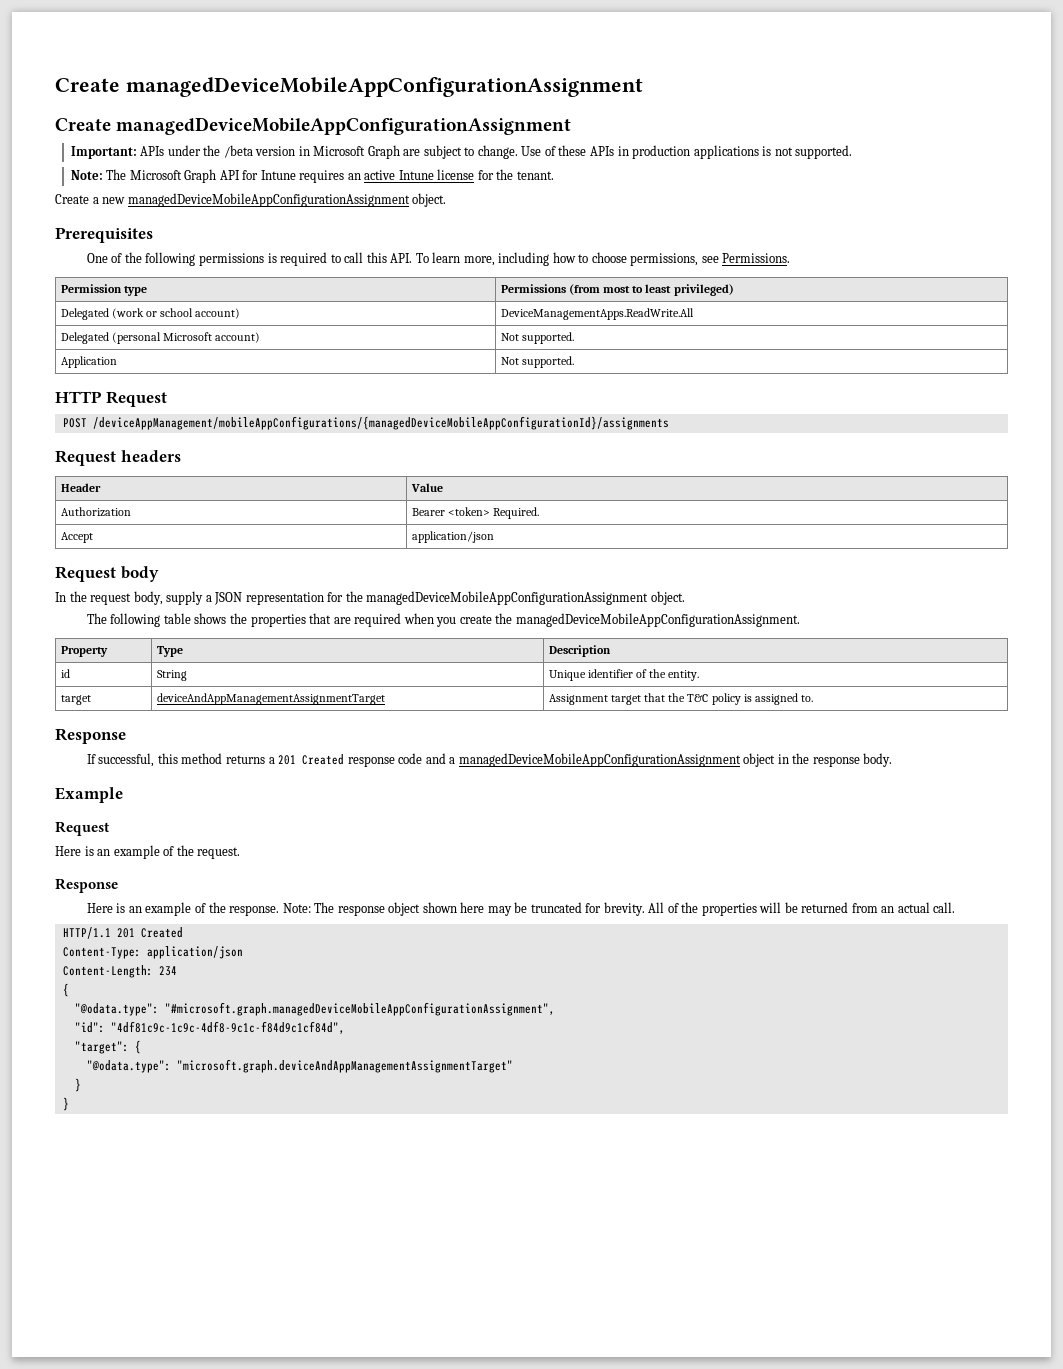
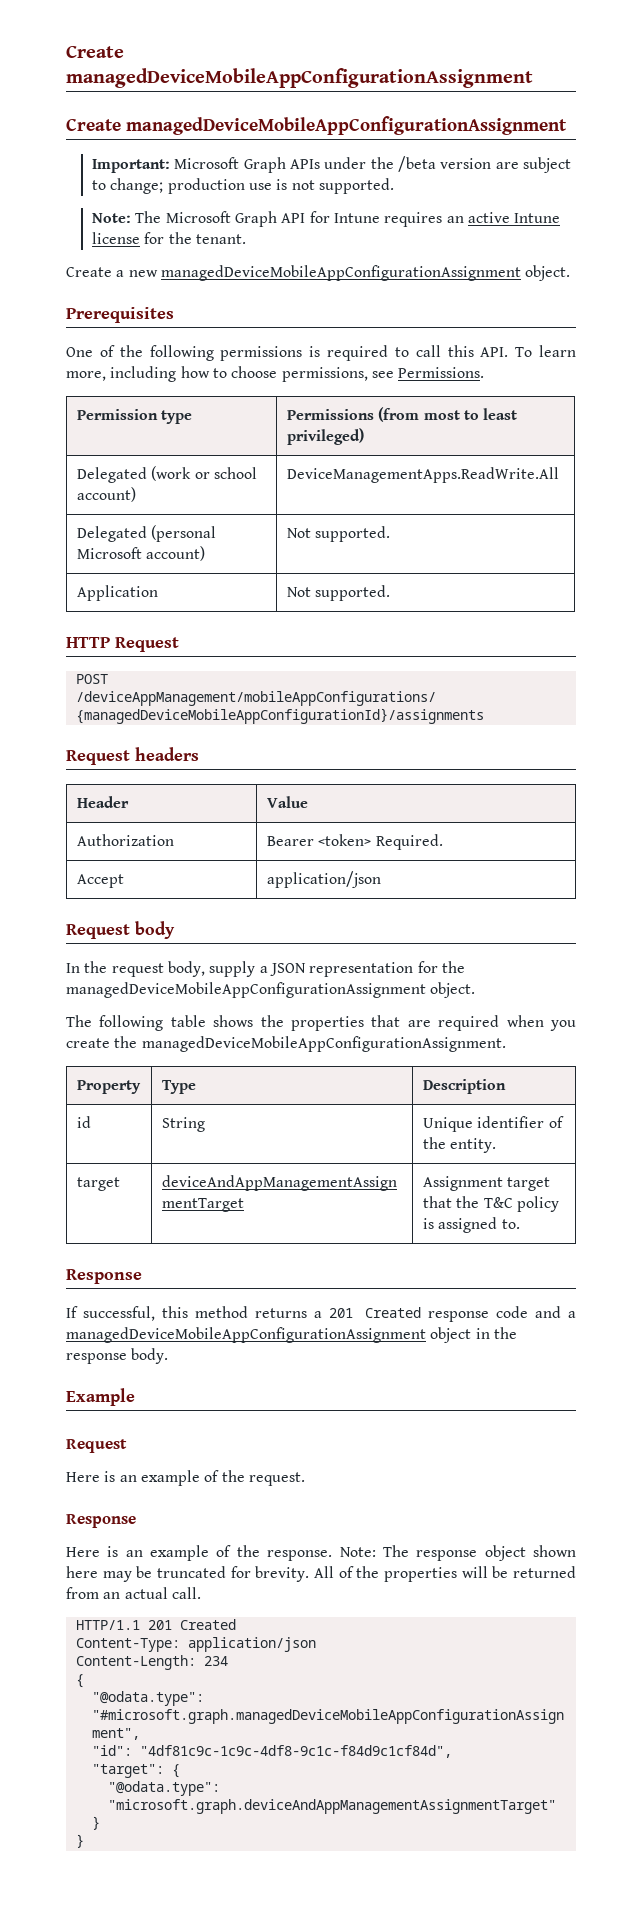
- Important: APIs under the /beta version in Microsoft Graph are subject to change. Use of these APIs in production applications is not supported.
+ Important: Microsoft Graph APIs under the /beta version are subject to change; production use is not supported.

